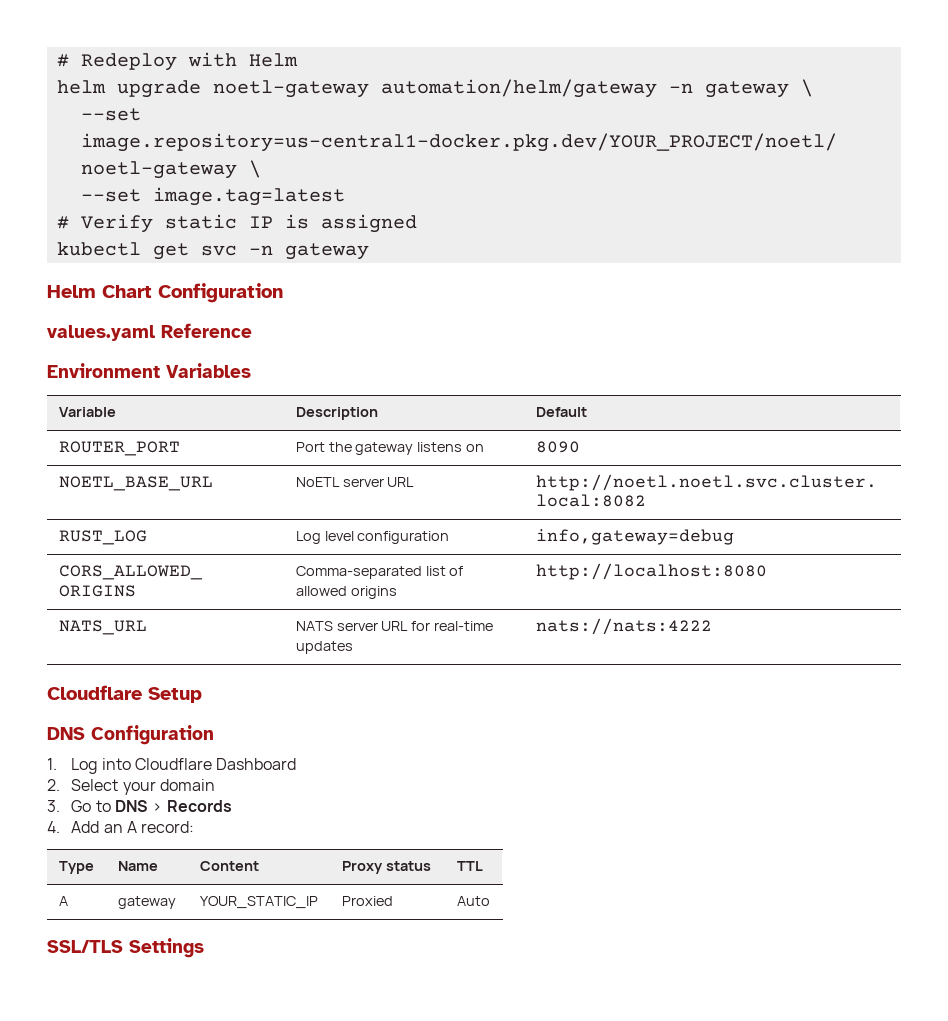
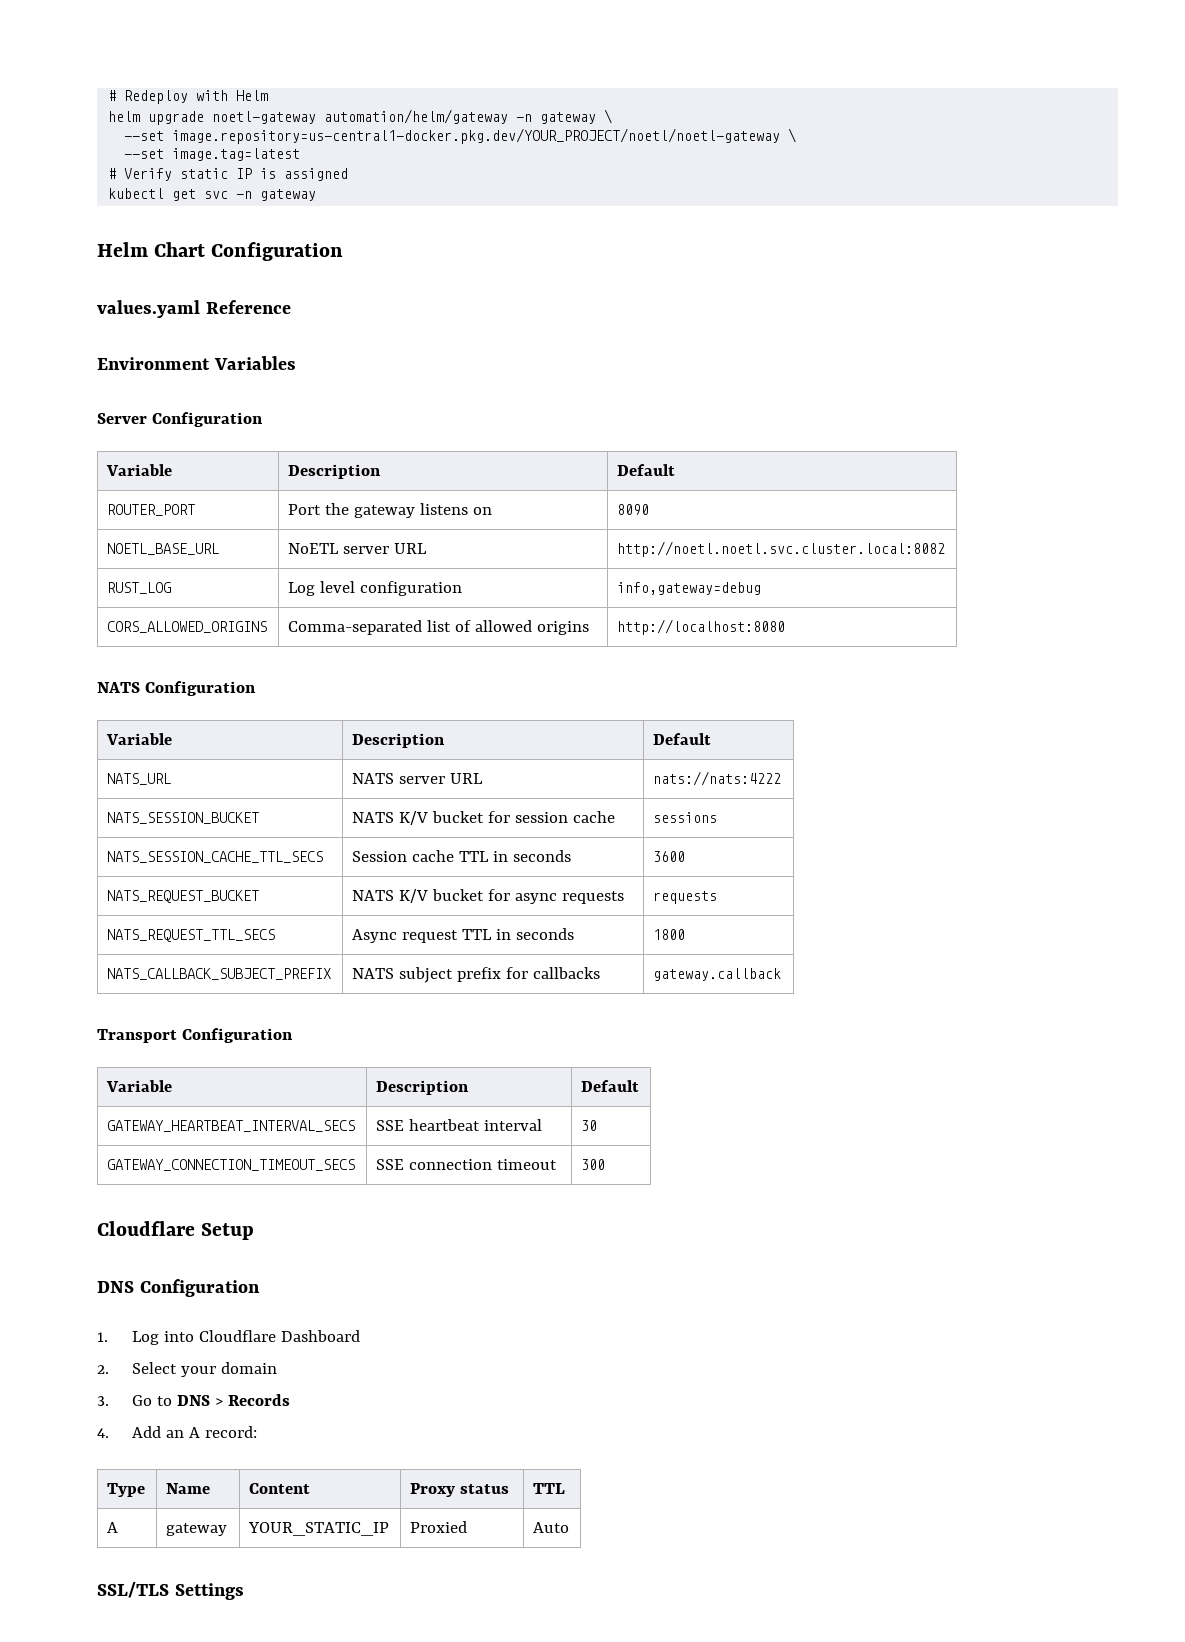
+ Server Configuration
+ NATS Configuration
+ Variable | Description | Default
- NATS_URL | NATS server URL for real-time updates | nats://nats:4222
+ NATS_URL | NATS server URL | nats://nats:4222
+ NATS_SESSION_BUCKET | NATS K/V bucket for session cache | sessions
+ NATS_SESSION_CACHE_TTL_SECS | Session cache TTL in seconds | 3600
+ NATS_REQUEST_BUCKET | NATS K/V bucket for async requests | requests
+ NATS_REQUEST_TTL_SECS | Async request TTL in seconds | 1800
+ NATS_CALLBACK_SUBJECT_PREFIX | NATS subject prefix for callbacks | gateway.callback
+ Transport Configuration
+ Variable | Description | Default
+ GATEWAY_HEARTBEAT_INTERVAL_SECS | SSE heartbeat interval | 30
+ GATEWAY_CONNECTION_TIMEOUT_SECS | SSE connection timeout | 300

